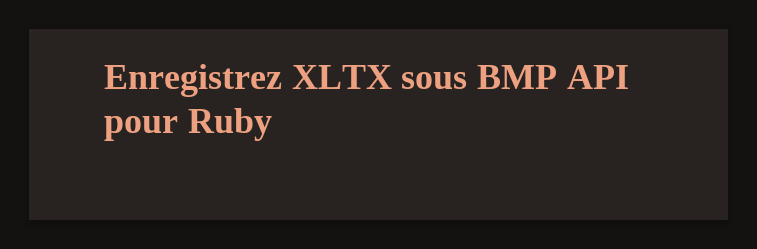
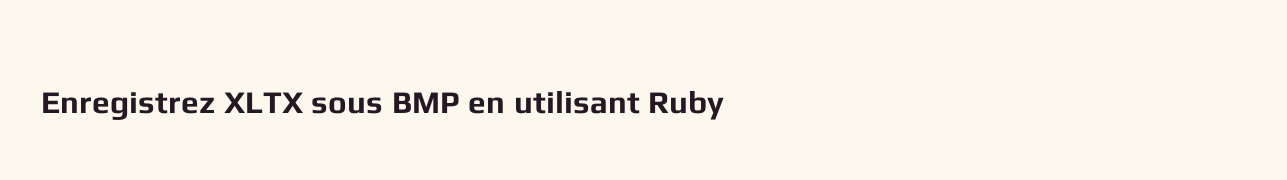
- Enregistrez XLTX sous BMP API pour Ruby
+ Enregistrez XLTX sous BMP en utilisant Ruby

